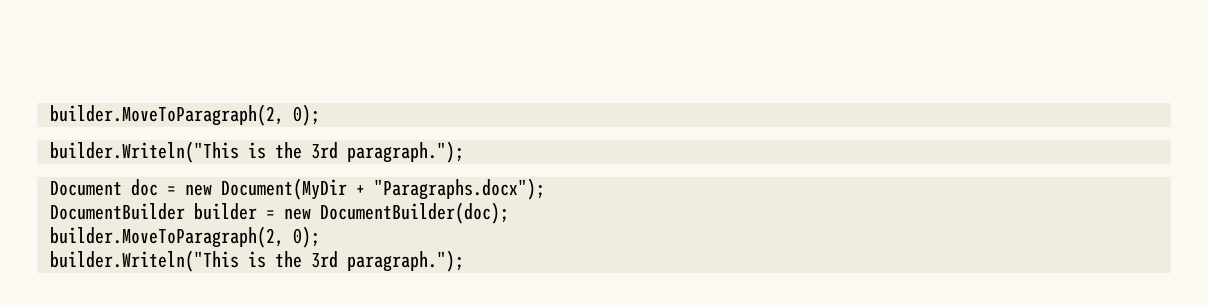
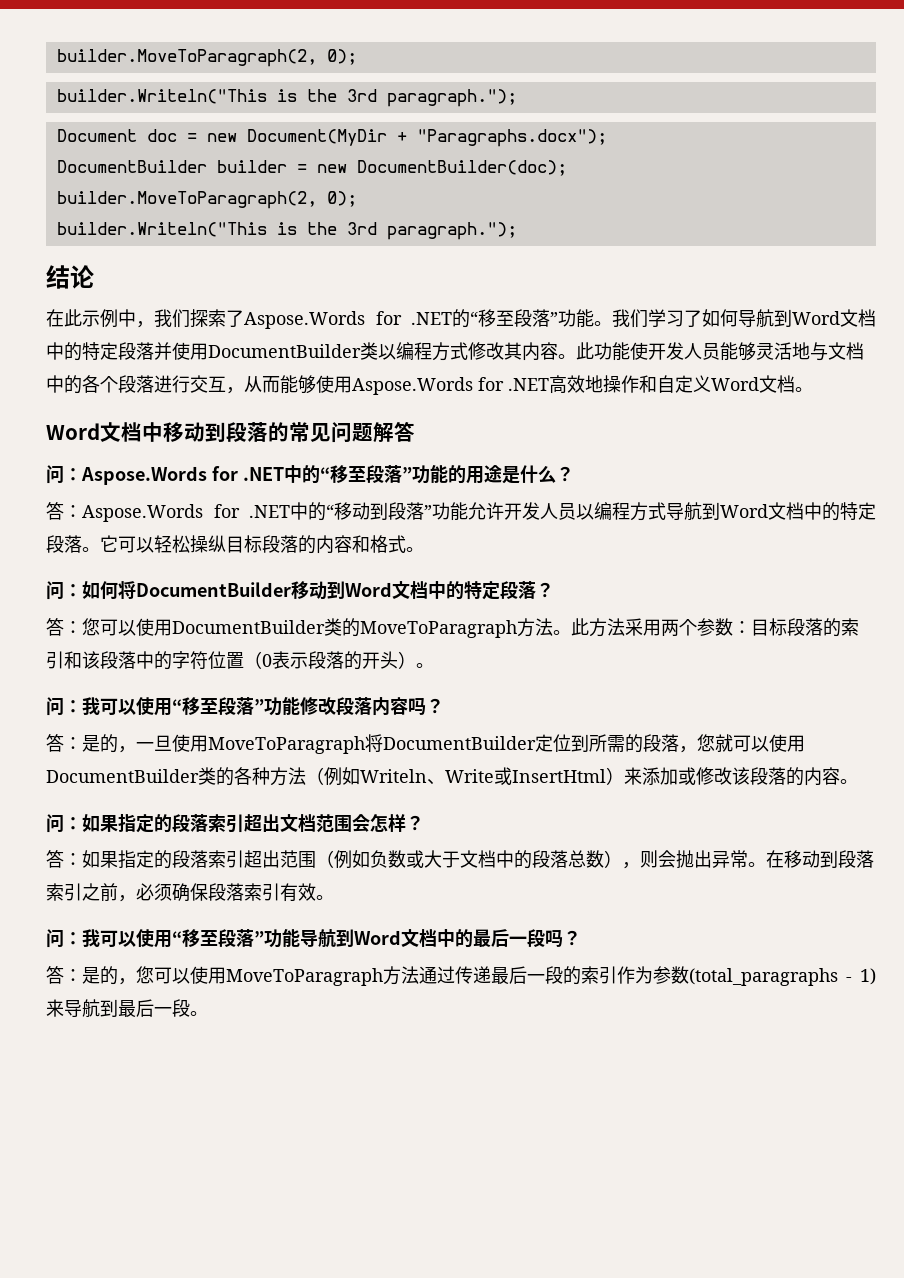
+ 结论
+ 在此示例中，我们探索了Aspose.Words for .NET的“移至段落”功能。我们学习了如何导航到Word文档中的特定段落并使用DocumentBuilder类以编程方式修改其内容。此功能使开发人员能够灵活地与文档中的各个段落进行交互，从而能够使用Aspose.Words for .NET高效地操作和自定义Word文档。
+ Word文档中移动到段落的常见问题解答
+ 问：Aspose.Words for .NET中的“移至段落”功能的用途是什么？
+ 答：Aspose.Words for .NET中的“移动到段落”功能允许开发人员以编程方式导航到Word文档中的特定段落。它可以轻松操纵目标段落的内容和格式。
+ 问：如何将DocumentBuilder移动到Word文档中的特定段落？
+ 答：您可以使用DocumentBuilder类的MoveToParagraph方法。此方法采用两个参数：目标段落的索引和该段落中的字符位置（0表示段落的开头）。
+ 问：我可以使用“移至段落”功能修改段落内容吗？
+ 答：是的，一旦使用MoveToParagraph将DocumentBuilder定位到所需的段落，您就可以使用DocumentBuilder类的各种方法（例如Writeln、Write或InsertHtml）来添加或修改该段落的内容。
+ 问：如果指定的段落索引超出文档范围会怎样？
+ 答：如果指定的段落索引超出范围（例如负数或大于文档中的段落总数），则会抛出异常。在移动到段落索引之前，必须确保段落索引有效。
+ 问：我可以使用“移至段落”功能导航到Word文档中的最后一段吗？
+ 答：是的，您可以使用MoveToParagraph方法通过传递最后一段的索引作为参数(total_paragraphs - 1)来导航到最后一段。

